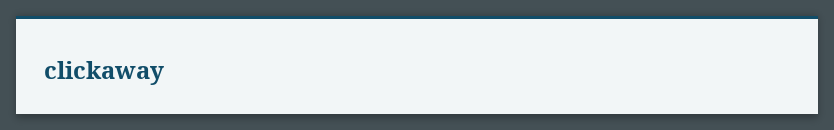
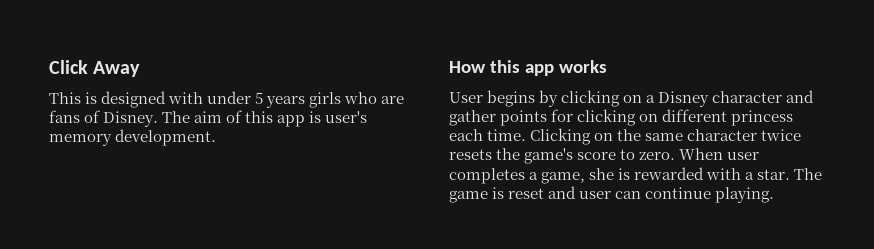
- clickaway
+ Click Away
+ This is designed with under 5 years girls who are fans of Disney. The aim of this app is user's memory development.
+ How this app works
+ User begins by clicking on a Disney character and gather points for clicking on different princess each time. Clicking on the same character twice resets the game's score to zero. When user completes a game, she is rewarded with a star. The game is reset and user can continue playing.

